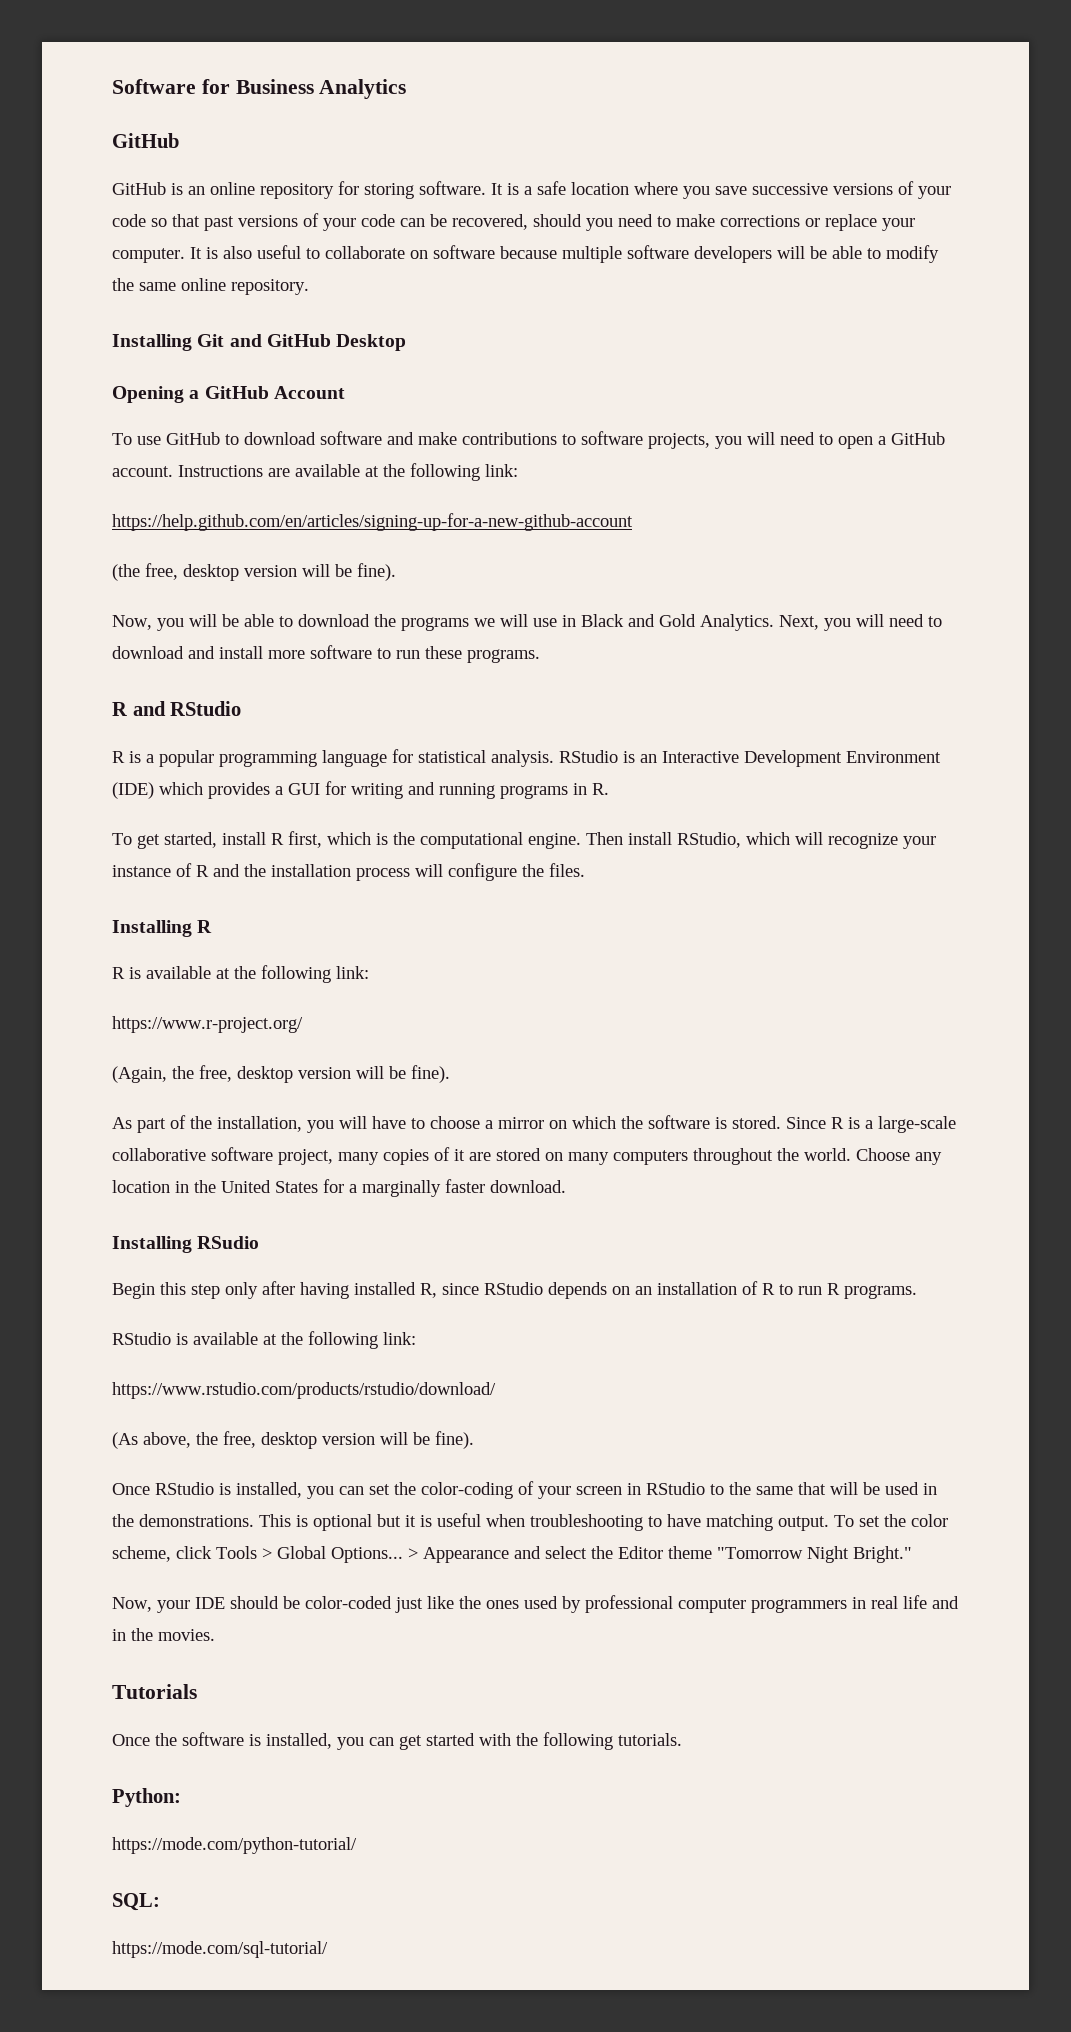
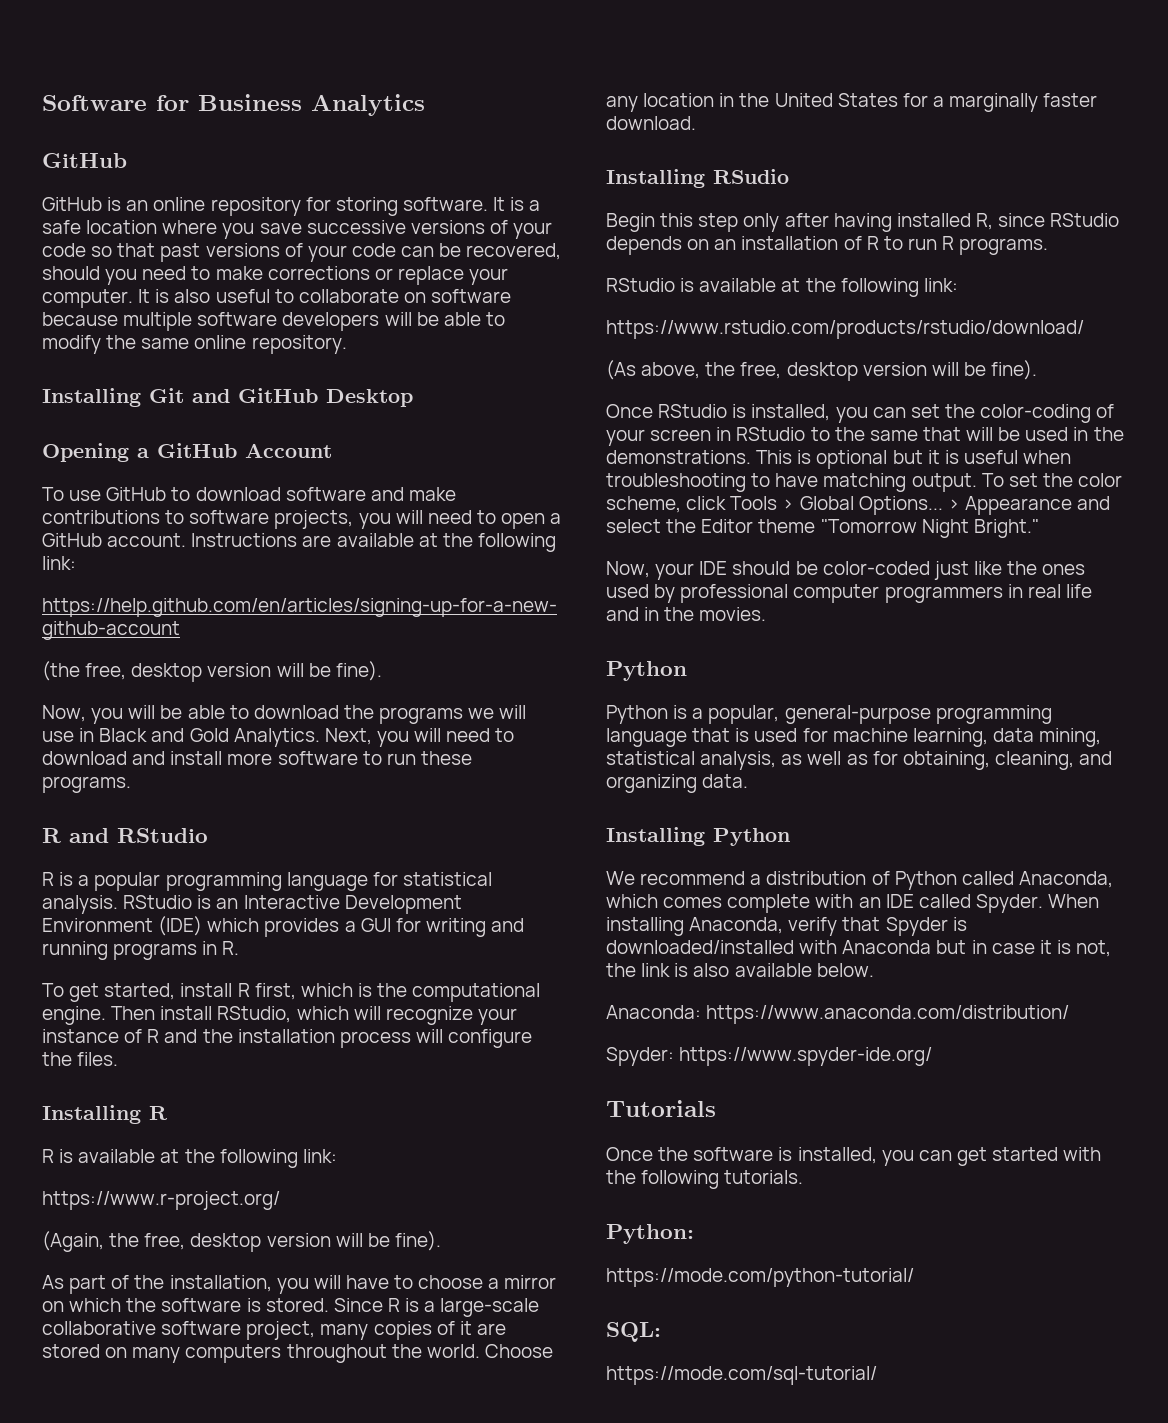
  Now, your IDE should be color-coded just like the ones used by professional computer programmers in real life and in the movies.
+ Python
+ Python is a popular, general-purpose programming language that is used for machine learning, data mining, statistical analysis, as well as for obtaining, cleaning, and organizing data.
+ Installing Python
+ We recommend a distribution of Python called Anaconda, which comes complete with an IDE called Spyder. When installing Anaconda, verify that Spyder is downloaded/installed with Anaconda but in case it is not, the link is also available below.
+ Anaconda: https://www.anaconda.com/distribution/
+ Spyder: https://www.spyder-ide.org/

